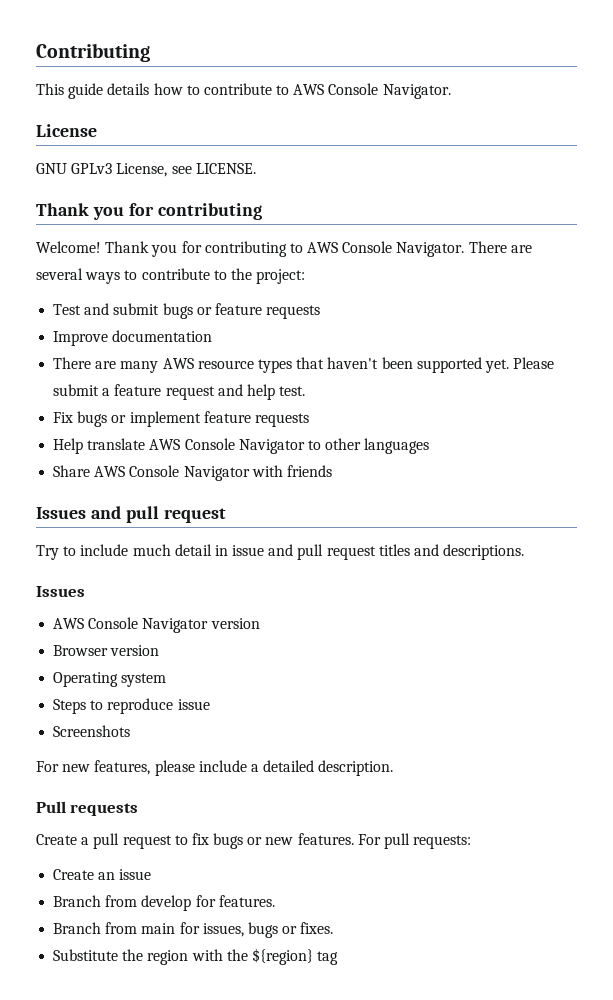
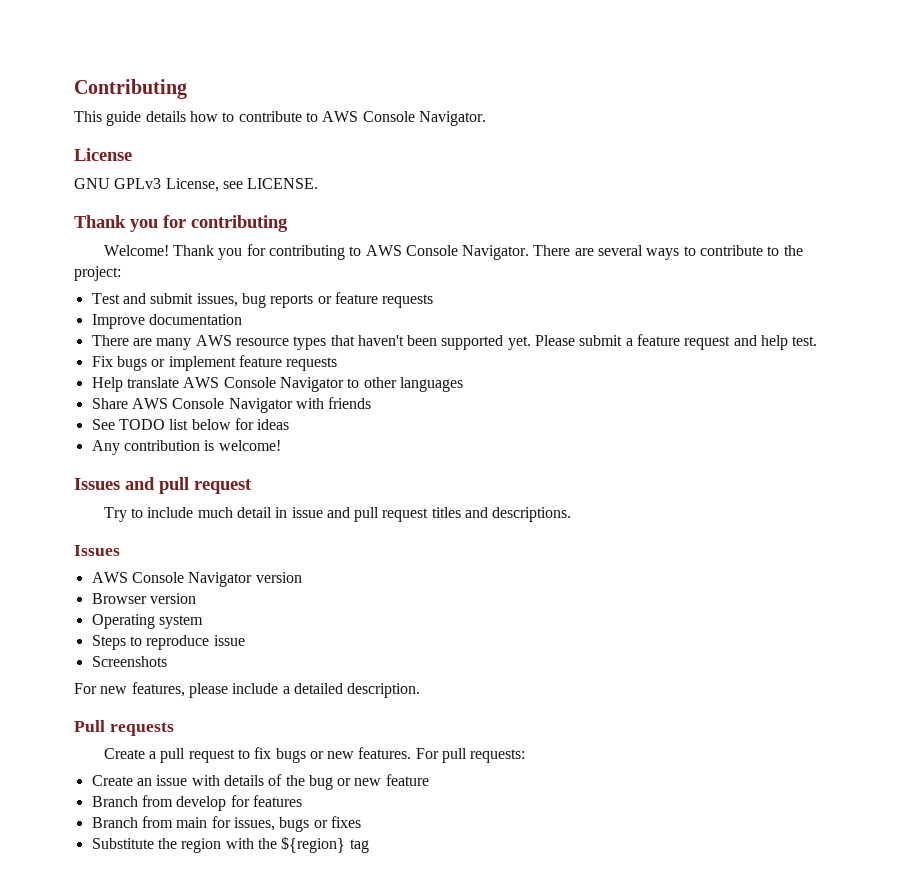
- Test and submit bugs or feature requests
+ Test and submit issues, bug reports or feature requests
+ See TODO list below for ideas
+ Any contribution is welcome!
- Create an issue
+ Create an issue with details of the bug or new feature
- Branch from develop for features.
+ Branch from develop for features
- Branch from main for issues, bugs or fixes.
+ Branch from main for issues, bugs or fixes

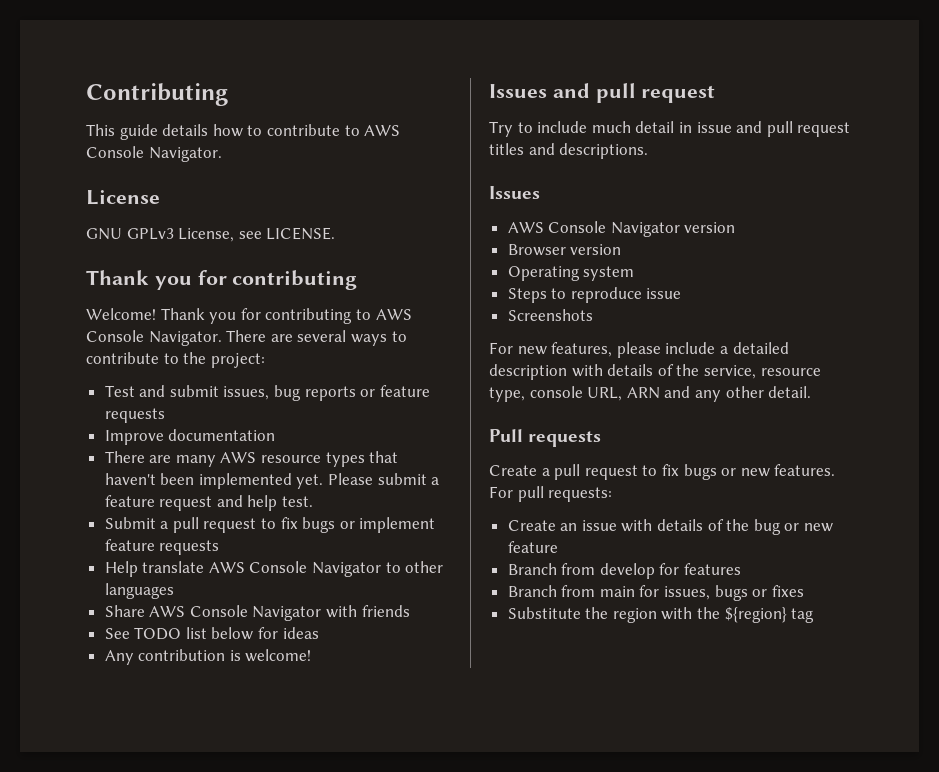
- There are many AWS resource types that haven't been supported yet.
+ There are many AWS resource types that haven't been implemented yet.
- Fix bugs or implement feature requests
+ Submit a pull request to fix bugs or implement feature requests
- For new features, please include a detailed description.
+ For new features, please include a detailed description with details of the service, resource type, console URL, ARN and any other detail.

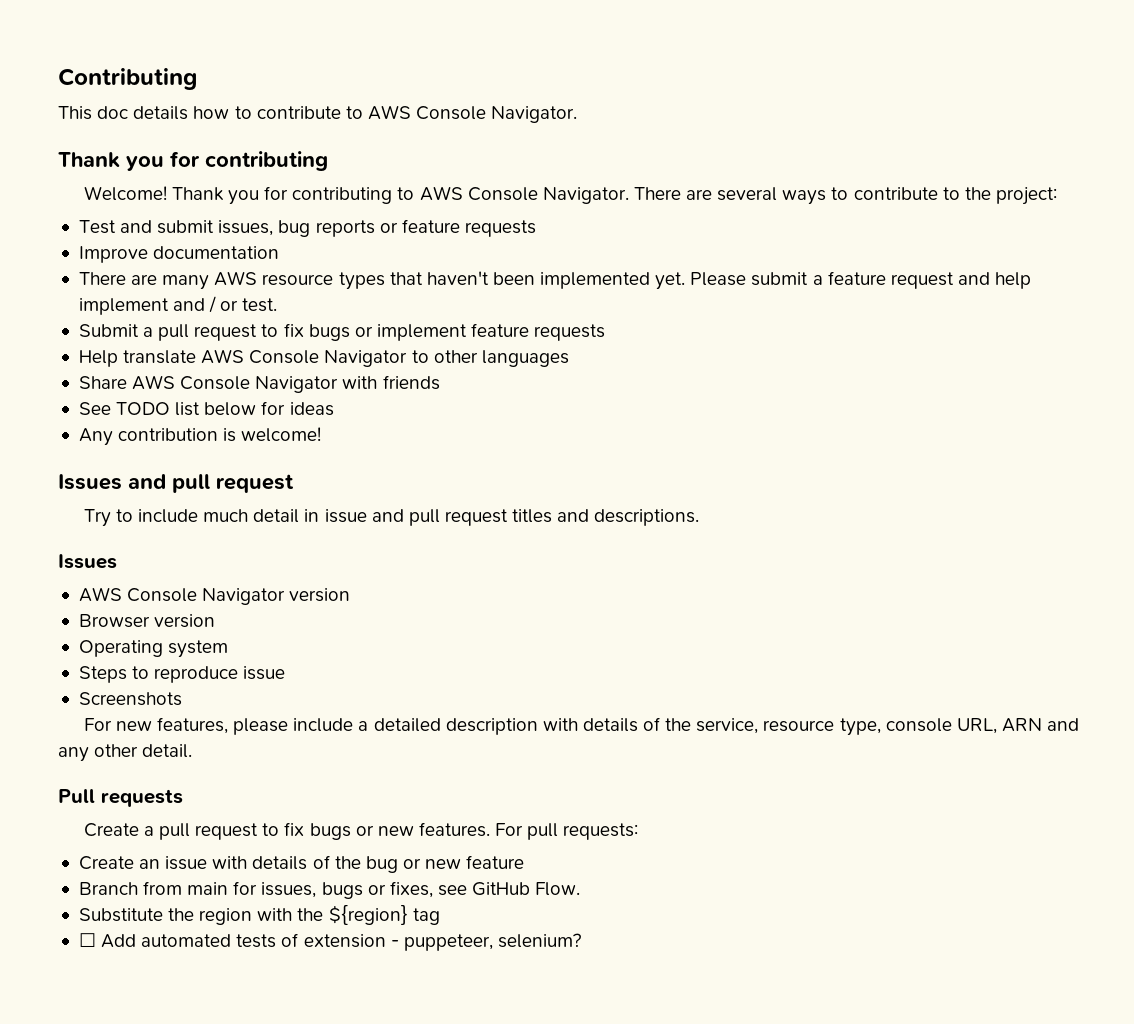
- This guide details how to contribute to AWS Console Navigator.
+ This doc details how to contribute to AWS Console Navigator.
- License
- GNU GPLv3 License, see LICENSE.
- Please submit a feature request and help test.
+ Please submit a feature request and help implement and / or test.
- Branch from develop for features
- Branch from main for issues, bugs or fixes
+ Branch from main for issues, bugs or fixes, see GitHub Flow.
+ ☐ Add automated tests of extension - puppeteer, selenium?

